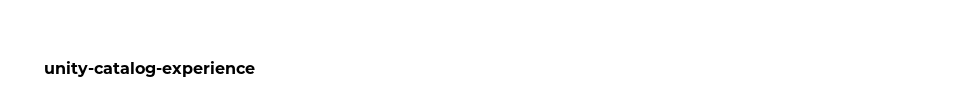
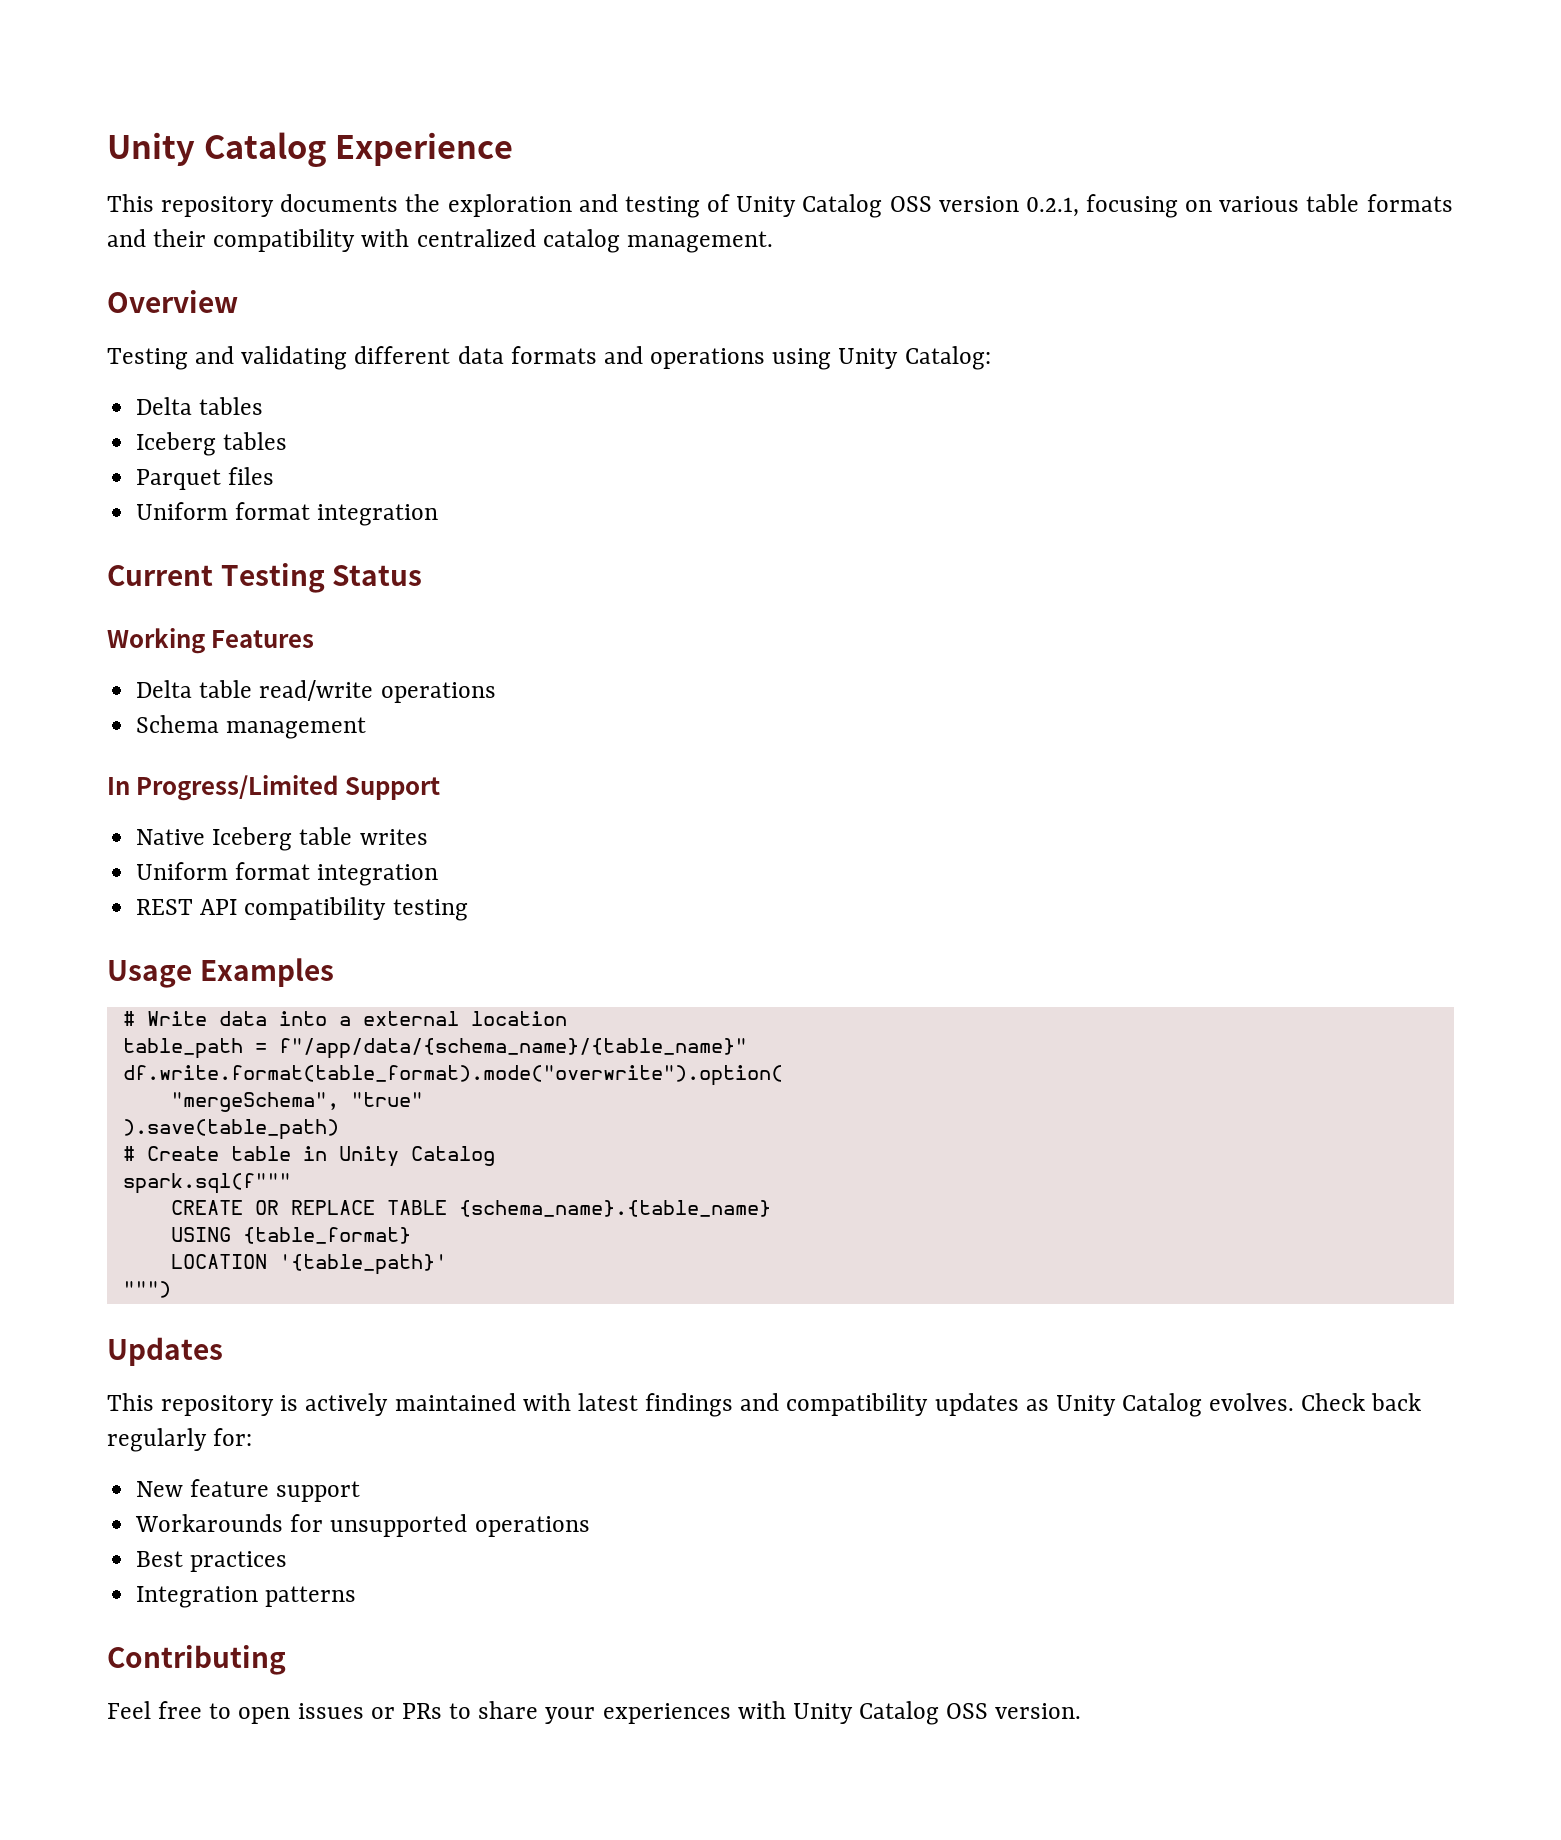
- unity-catalog-experience
+ Unity Catalog Experience
+ This repository documents the exploration and testing of Unity Catalog OSS version 0.2.1, focusing on various table formats and their compatibility with centralized catalog management.
+ Overview
+ Testing and validating different data formats and operations using Unity Catalog:
+ Delta tables
+ Iceberg tables
+ Parquet files
+ Uniform format integration
+ Current Testing Status
+ Working Features
+ Delta table read/write operations
+ Schema management
+ In Progress/Limited Support
+ Native Iceberg table writes
+ Uniform format integration
+ REST API compatibility testing
+ Usage Examples
+ # Write data into a external location
+ table_path = f"/app/data/{schema_name}/{table_name}"
+ df.write.format(table_format).mode("overwrite").option(
+ "mergeSchema", "true"
+ ).save(table_path)
+ # Create table in Unity Catalog
+ spark.sql(f"""
+ CREATE OR REPLACE TABLE {schema_name}.{table_name}
+ USING {table_format}
+ LOCATION '{table_path}'
+ """)
+ Updates
+ This repository is actively maintained with latest findings and compatibility updates as Unity Catalog evolves. Check back regularly for:
+ New feature support
+ Workarounds for unsupported operations
+ Best practices
+ Integration patterns
+ Contributing
+ Feel free to open issues or PRs to share your experiences with Unity Catalog OSS version.

